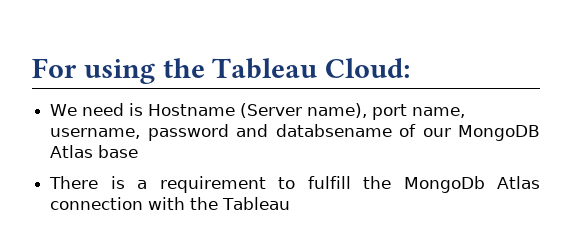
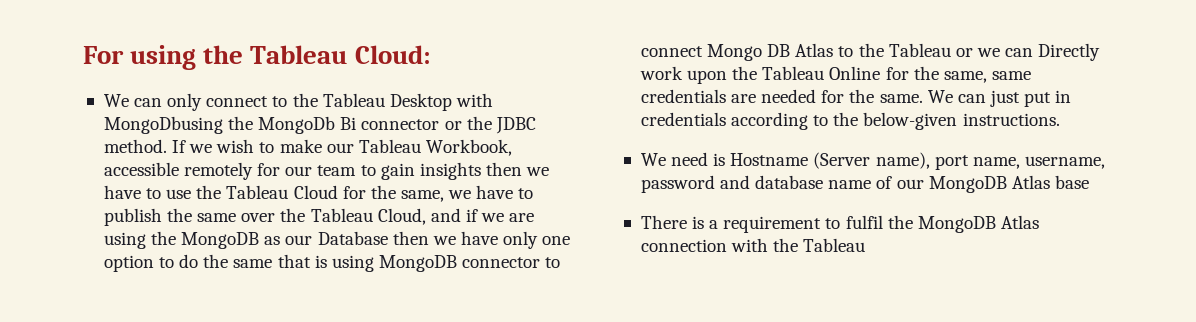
+ We can only connect to the Tableau Desktop with MongoDbusing the MongoDb Bi connector or the JDBC method. If we wish to make our Tableau Workbook, accessible remotely for our team to gain insights then we have to use the Tableau Cloud for the same, we have to publish the same over the Tableau Cloud, and if we are using the MongoDB as our Database then we have only one option to do the same that is using MongoDB connector to connect Mongo DB Atlas to the Tableau or we can Directly work upon the Tableau Online for the same, same credentials are needed for the same. We can just put in credentials according to the below-given instructions.
- We need is Hostname (Server name), port name, username, password and databsename of our MongoDB Atlas base
+ We need is Hostname (Server name), port name, username, password and database name of our MongoDB Atlas base
- There is a requirement to fulfill the MongoDb Atlas connection with the Tableau
+ There is a requirement to fulfil the MongoDB Atlas connection with the Tableau

